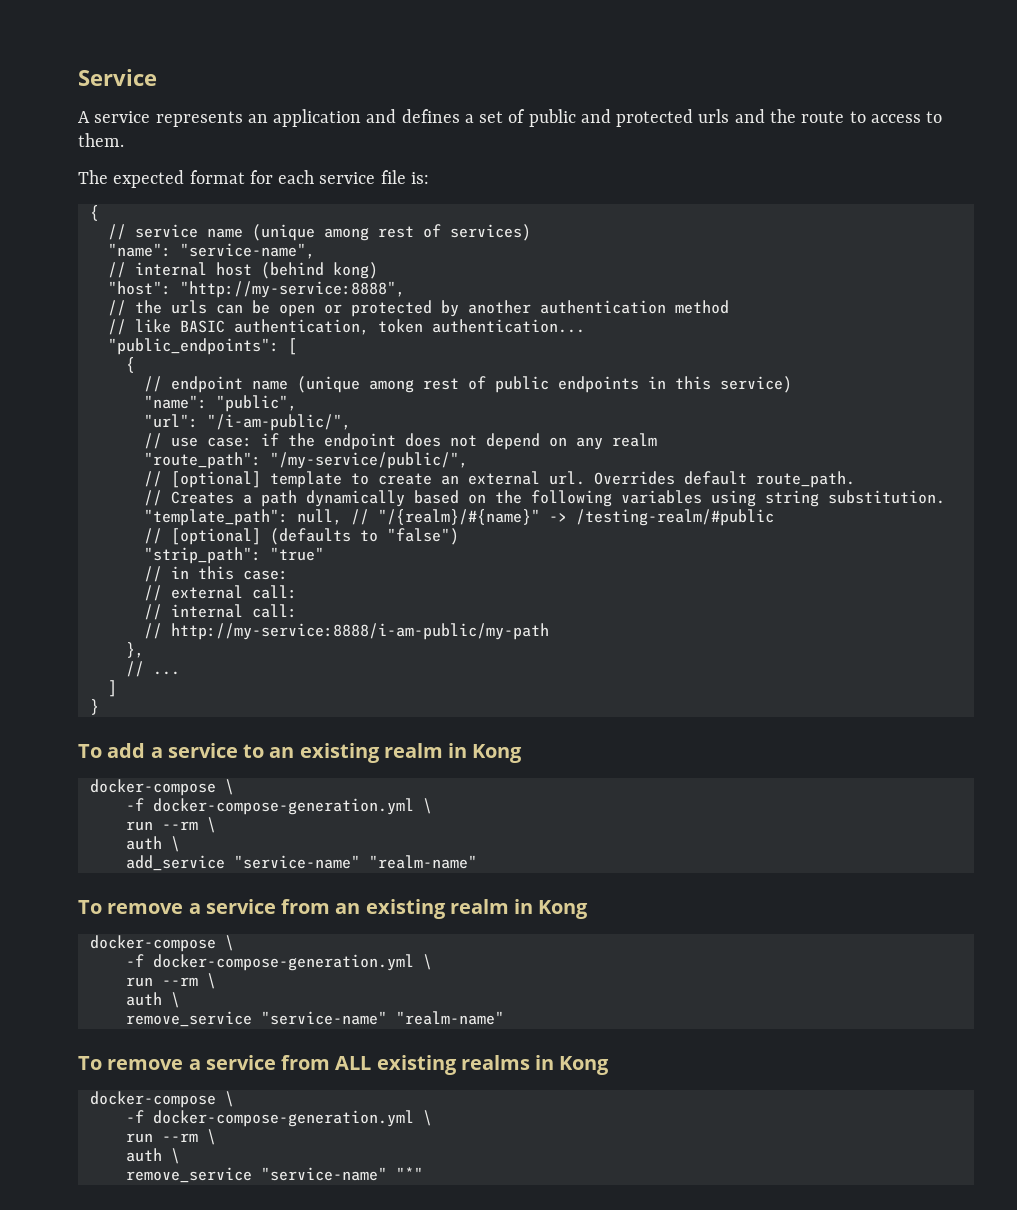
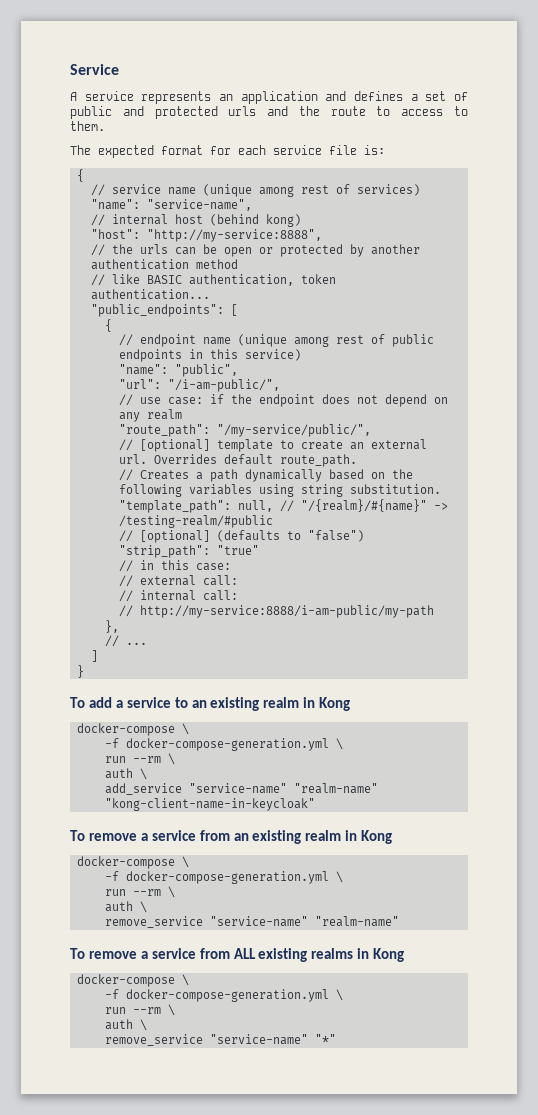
- add_service "service-name" "realm-name"
+ add_service "service-name" "realm-name" "kong-client-name-in-keycloak"

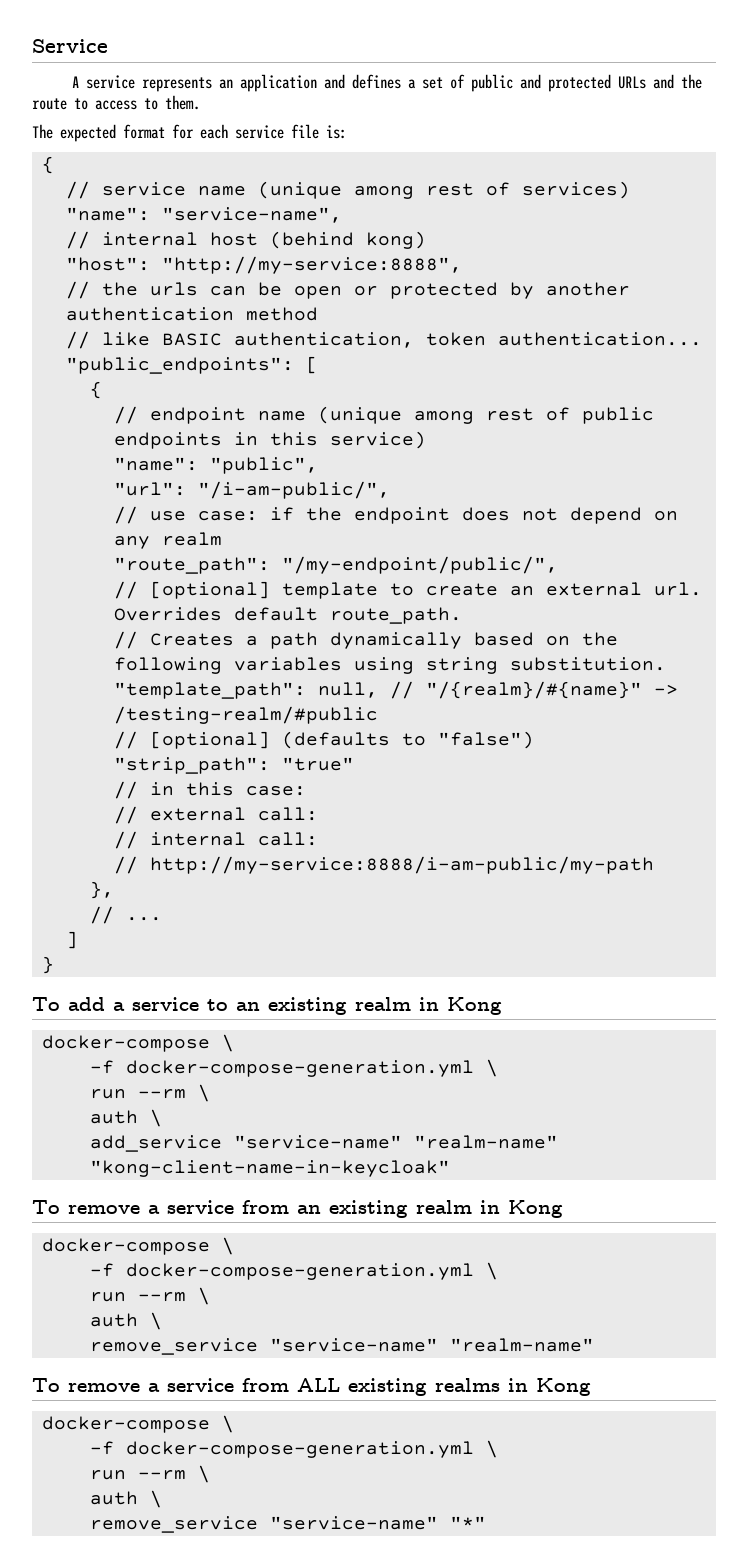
- A service represents an application and defines a set of public and protected urls and the route to access to them.
+ A service represents an application and defines a set of public and protected URLs and the route to access to them.
- "route_path": "/my-service/public/",
+ "route_path": "/my-endpoint/public/",

